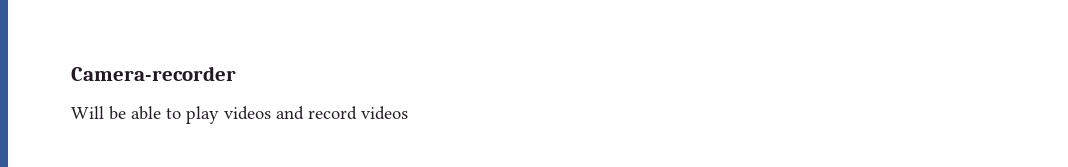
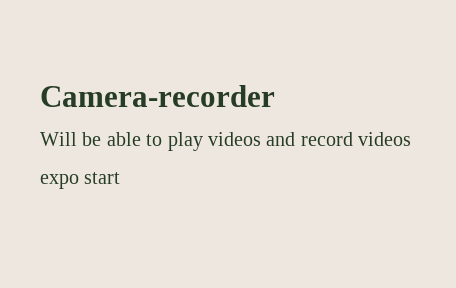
+ expo start

